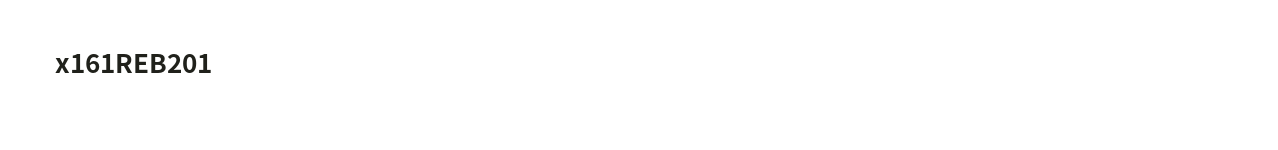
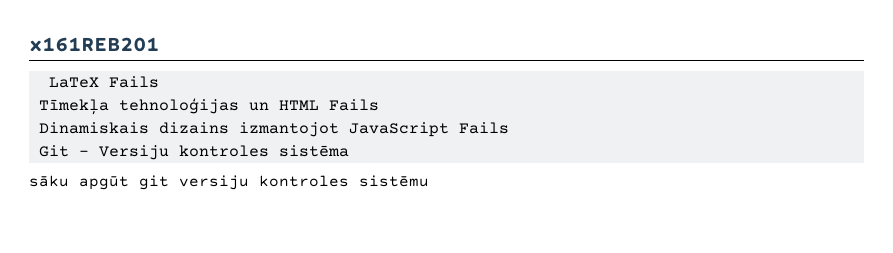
+ LaTeX Fails
+ Tīmekļa tehnoloģijas un HTML Fails
+ Dinamiskais dizains izmantojot JavaScript Fails
+ Git - Versiju kontroles sistēma
+ sāku apgūt git versiju kontroles sistēmu

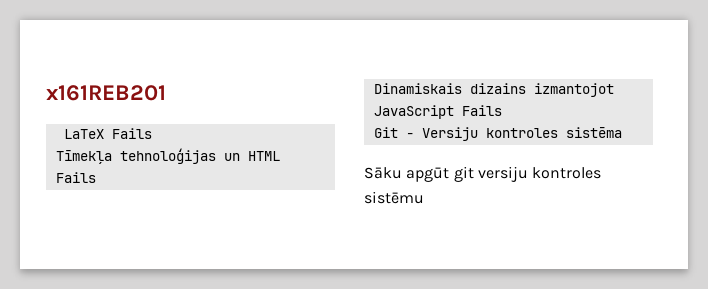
- sāku apgūt git versiju kontroles sistēmu
+ Sāku apgūt git versiju kontroles sistēmu

